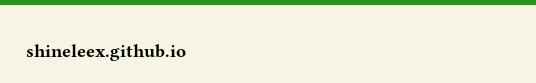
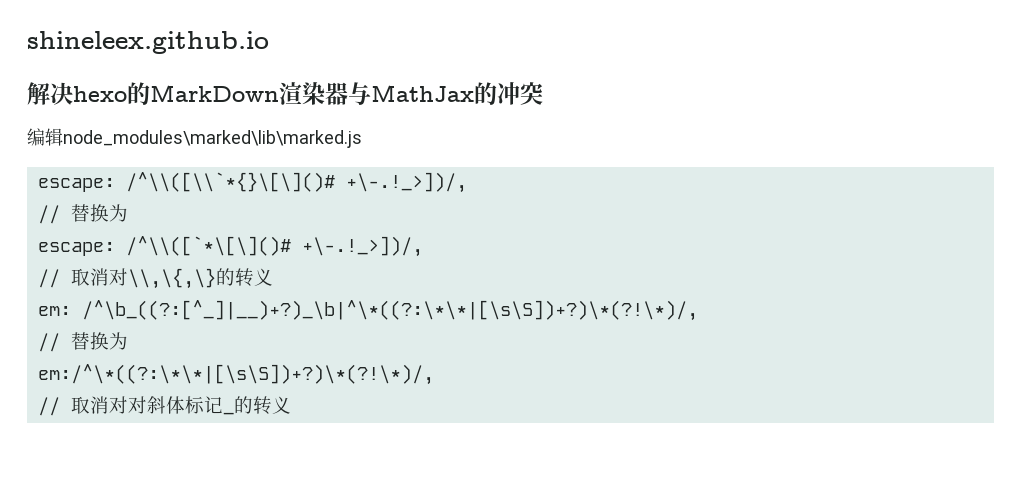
+ 解决hexo的MarkDown渲染器与MathJax的冲突
+ 编辑node_modules\marked\lib\marked.js
+ escape: /^\\([\\`*{}\[\]()# +\-.!_>])/,
+ // 替换为
+ escape: /^\\([`*\[\]()# +\-.!_>])/,
+ // 取消对\\,\{,\}的转义
+ em: /^\b_((?:[^_]|__)+?)_\b|^\*((?:\*\*|[\s\S])+?)\*(?!\*)/,
+ // 替换为
+ em:/^\*((?:\*\*|[\s\S])+?)\*(?!\*)/,
+ // 取消对对斜体标记_的转义

